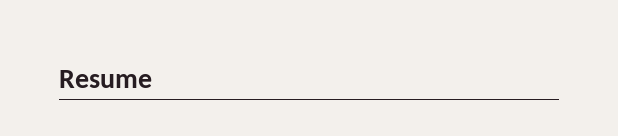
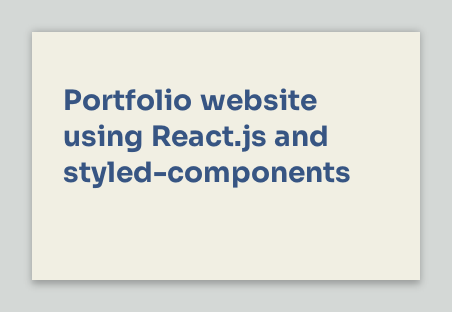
- Resume
+ Portfolio website using React.js and styled-components

